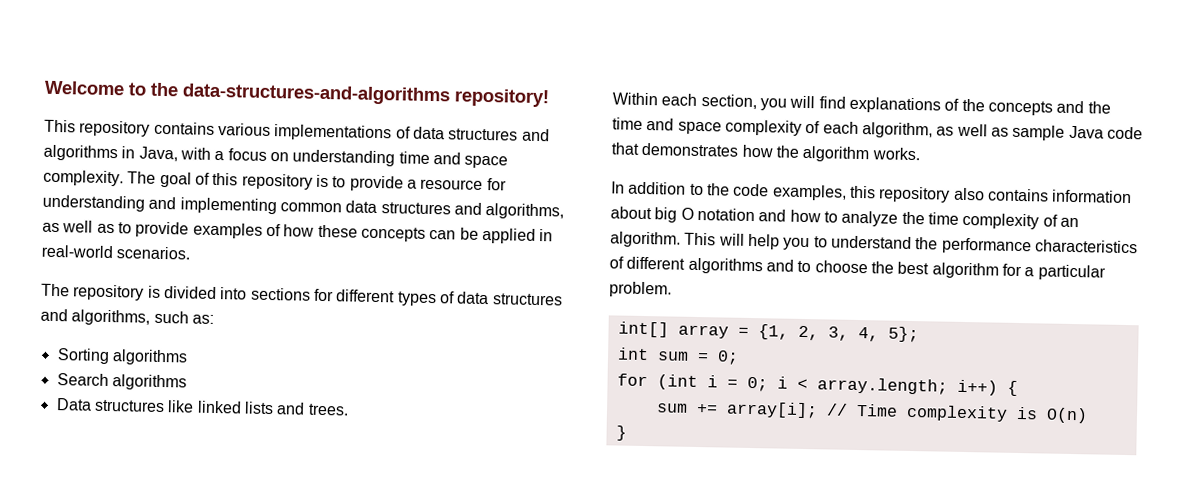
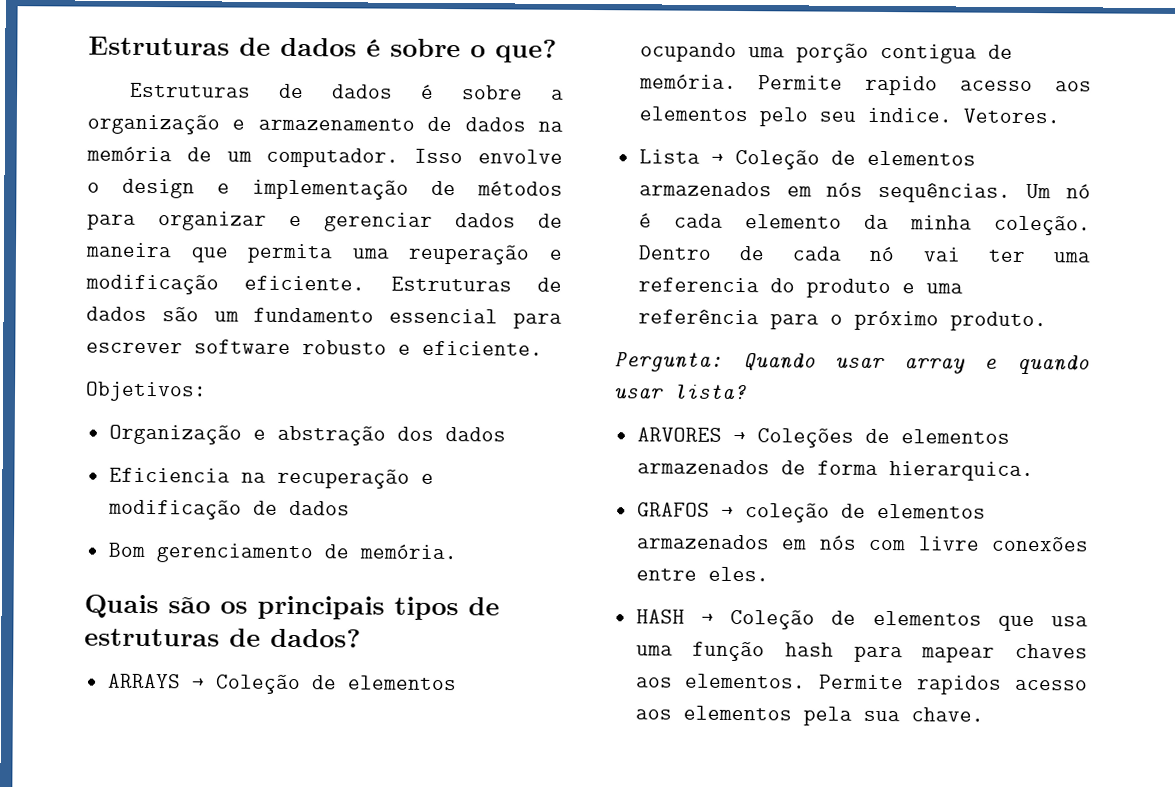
- Welcome to the data-structures-and-algorithms repository!
- This repository contains various implementations of data structures and algorithms in Java, with a focus on understanding time and space complexity. The goal of this repository is to provide a resource for understanding and implementing common data structures and algorithms, as well as to provide examples of how these concepts can be applied in real-world scenarios.
- The repository is divided into sections for different types of data structures and algorithms, such as:
- Sorting algorithms
- Search algorithms
- Data structures like linked lists and trees.
- Within each section, you will find explanations of the concepts and the time and space complexity of each algorithm, as well as sample Java code that demonstrates how the algorithm works.
- In addition to the code examples, this repository also contains information about big O notation and how to analyze the time complexity of an algorithm. This will help you to understand the performance characteristics of different algorithms and to choose the best algorithm for a particular problem.
- int[] array = {1, 2, 3, 4, 5};
- int sum = 0;
- for (int i = 0; i < array.length; i++) {
- sum += array[i]; // Time complexity is O(n)
- }
+ Estruturas de dados é sobre o que?
+ Estruturas de dados é sobre a organização e armazenamento de dados na memória de um computador. Isso envolve o design e implementação de métodos para organizar e gerenciar dados de maneira que permita uma reuperação e modificação eficiente. Estruturas de dados são um fundamento essencial para escrever software robusto e eficiente.
+ Objetivos:
+ Organização e abstração dos dados
+ Eficiencia na recuperação e modificação de dados
+ Bom gerenciamento de memória.
+ Quais são os principais tipos de estruturas de dados?
+ ARRAYS → Coleção de elementos ocupando uma porção contigua de memória. Permite rapido acesso aos elementos pelo seu indice. Vetores.
+ Lista → Coleção de elementos armazenados em nós sequências. Um nó é cada elemento da minha coleção. Dentro de cada nó vai ter uma referencia do produto e uma referência para o próximo produto.
+ Pergunta: Quando usar array e quando usar lista?
+ ARVORES → Coleções de elementos armazenados de forma hierarquica.
+ GRAFOS → coleção de elementos armazenados em nós com livre conexões entre eles.
+ HASH → Coleção de elementos que usa uma função hash para mapear chaves aos elementos. Permite rapidos acesso aos elementos pela sua chave.

